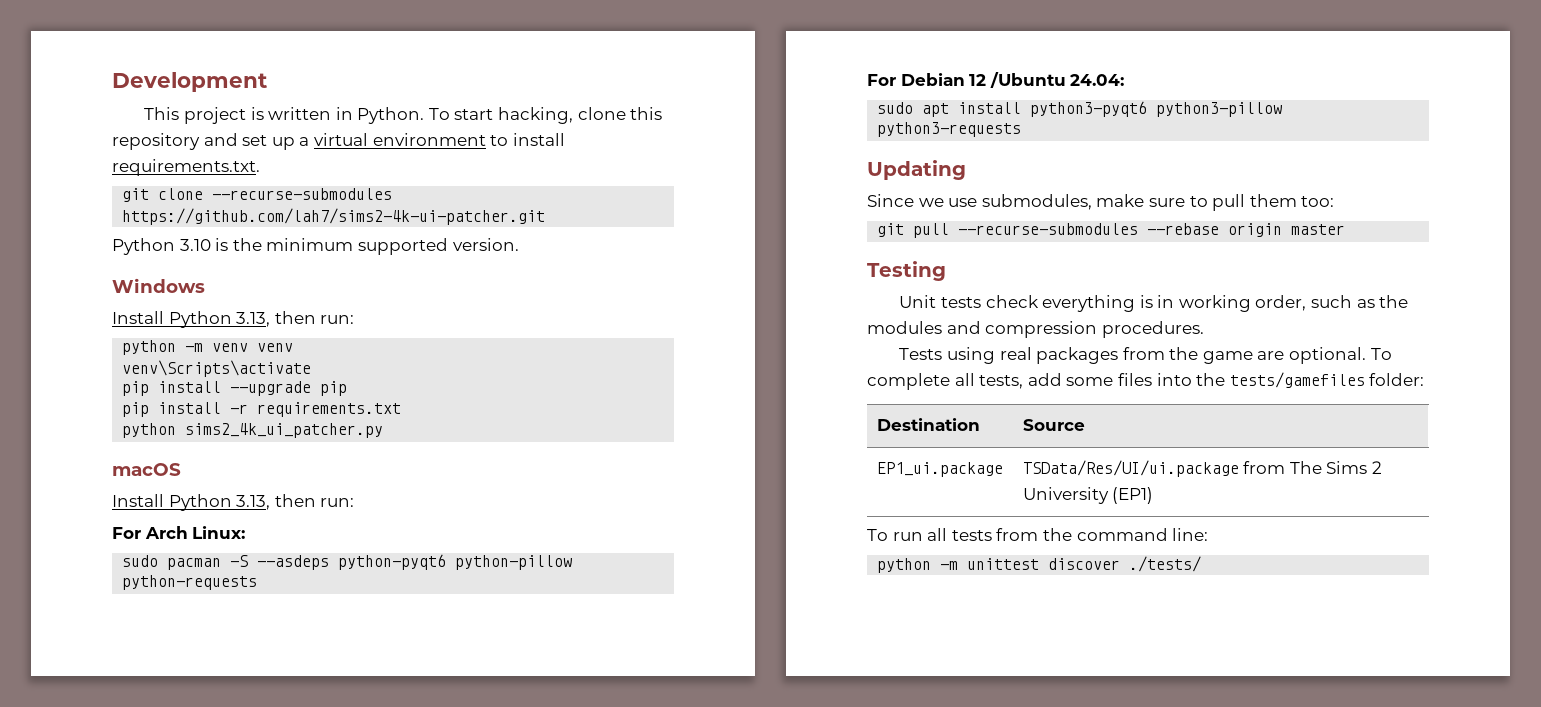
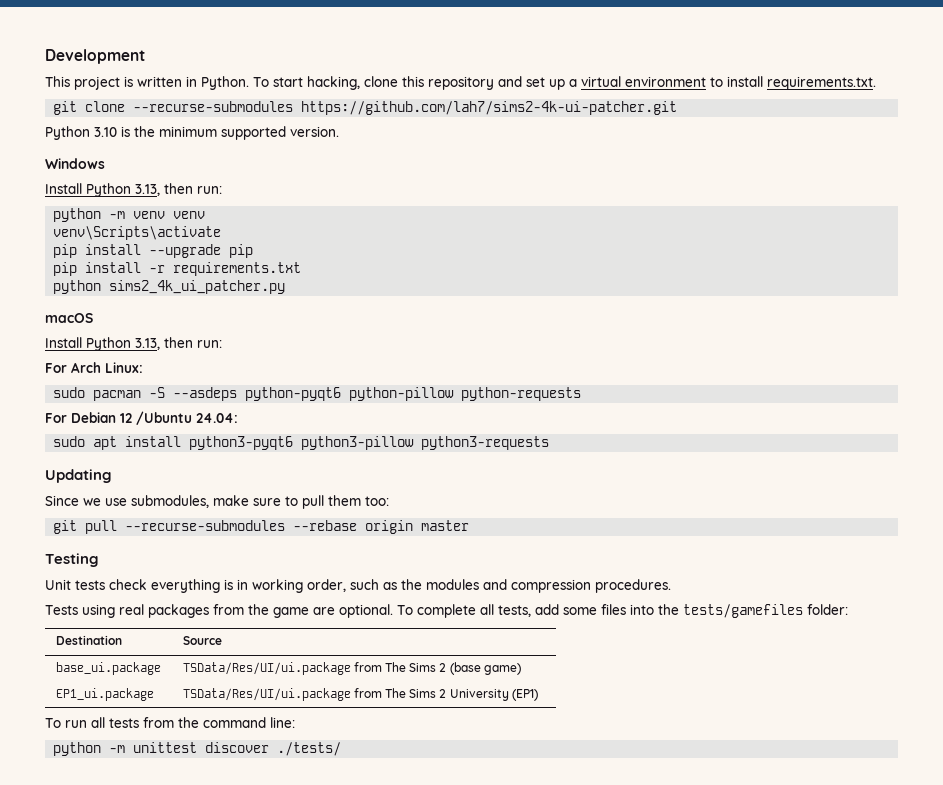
+ base_ui.package | TSData/Res/UI/ui.package from The Sims 2 (base game)

